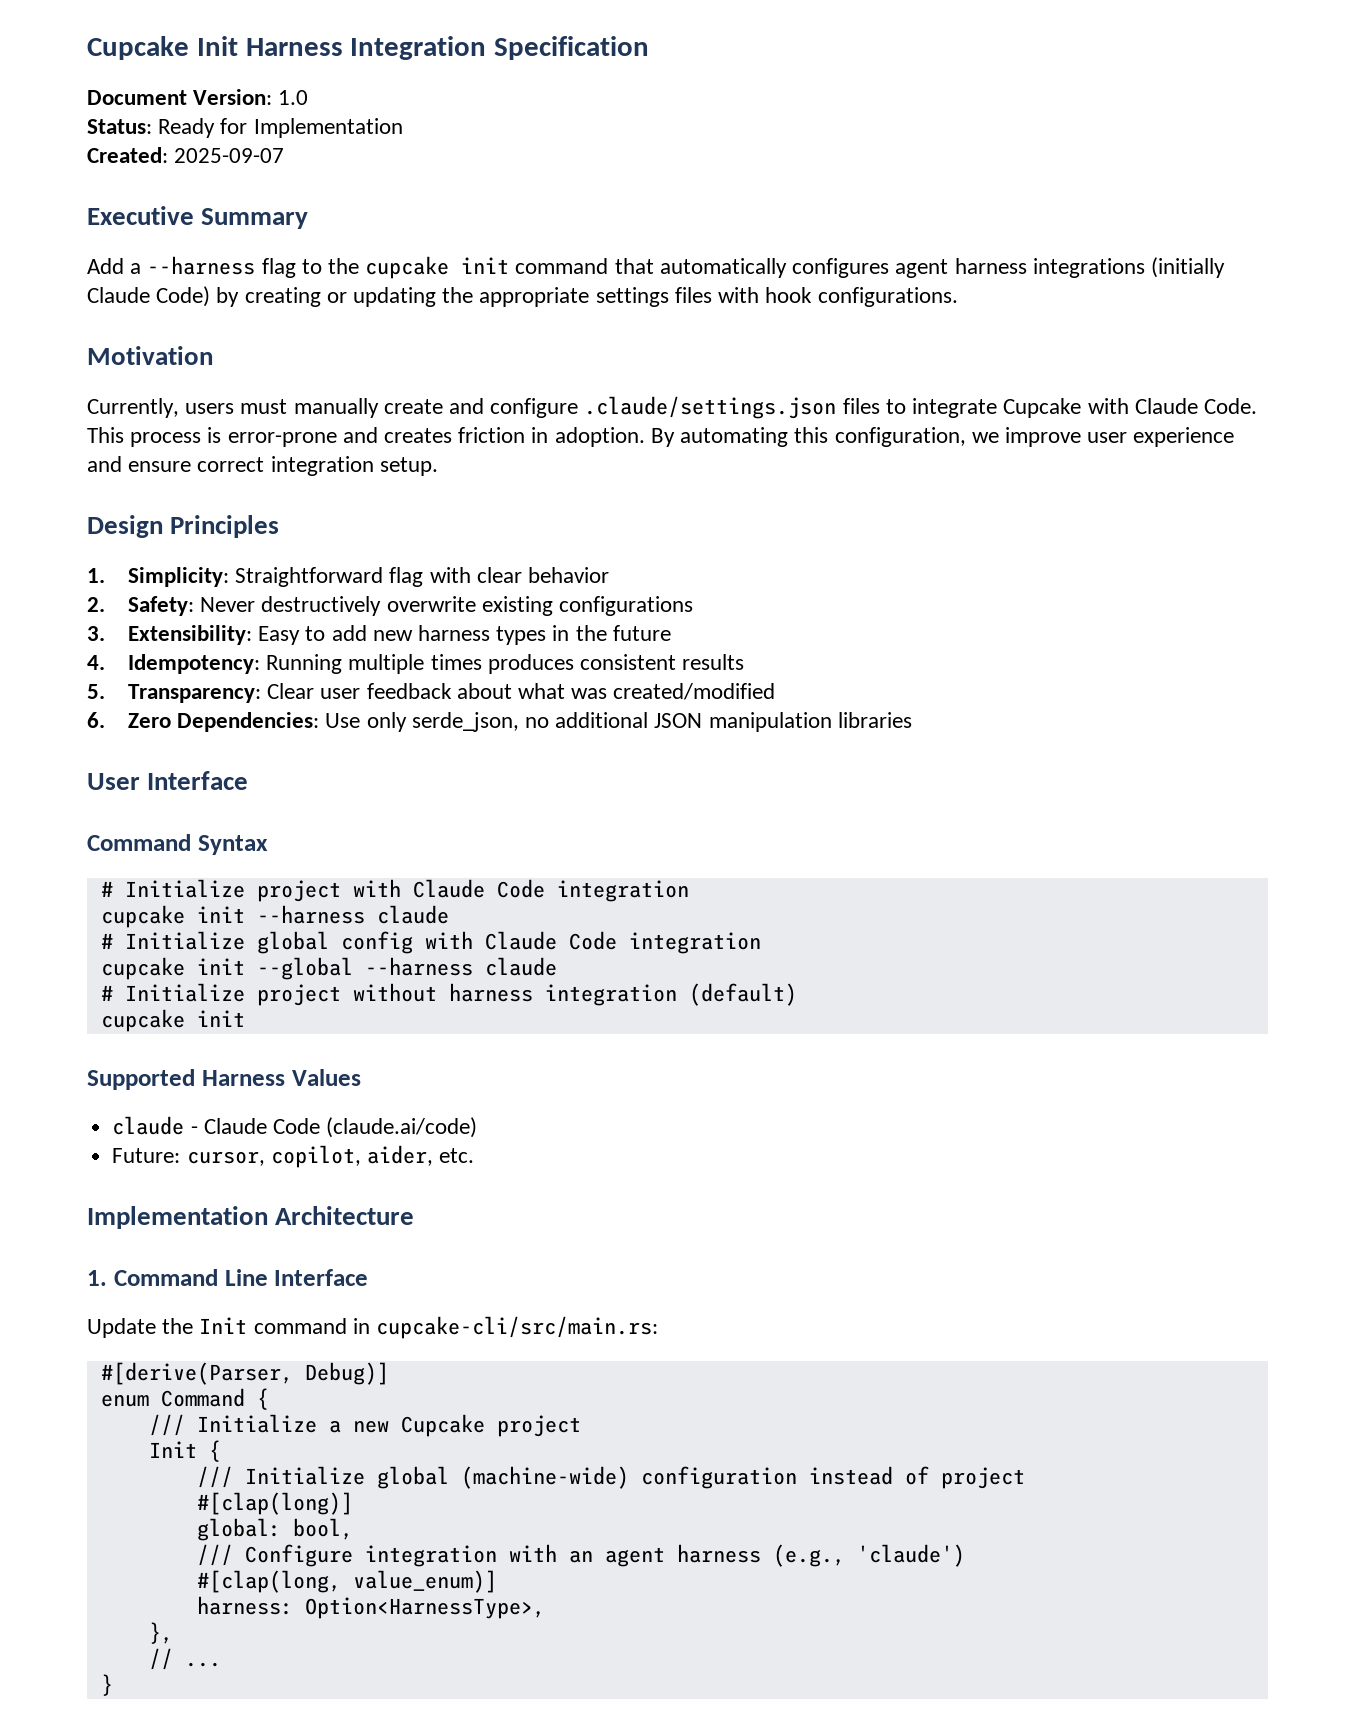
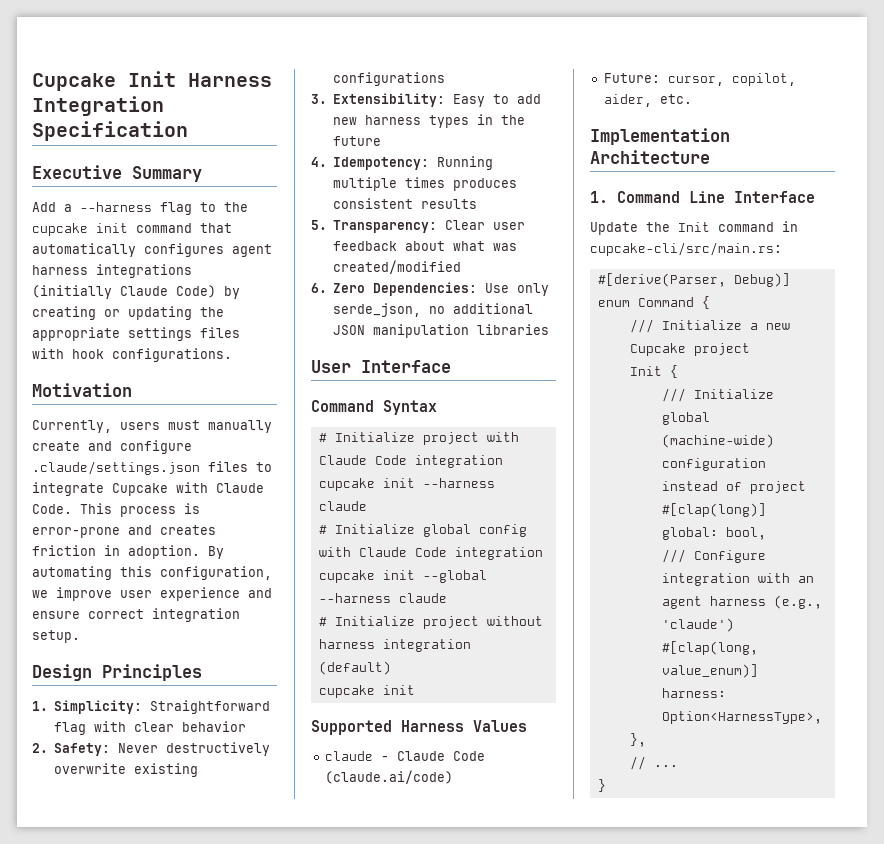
- Document Version: 1.0
- Status: Ready for Implementation
- Created: 2025-09-07

